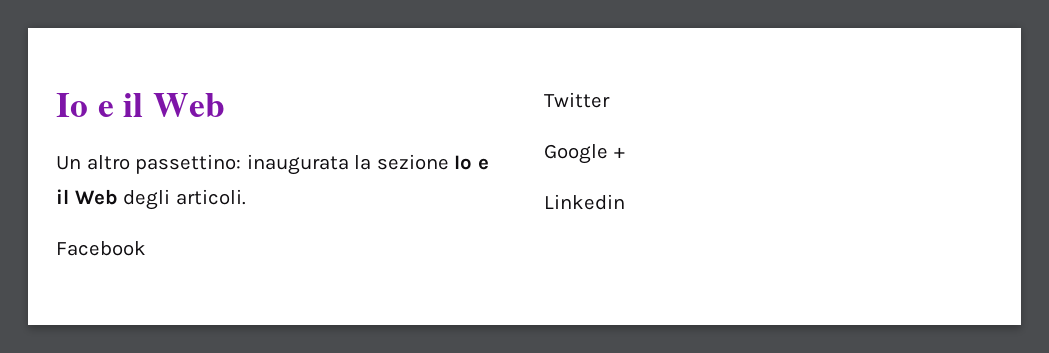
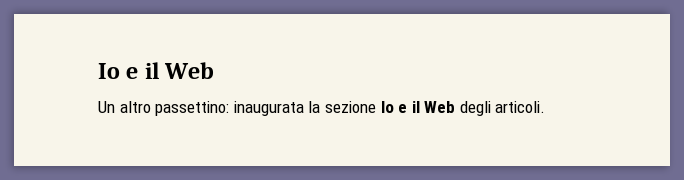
- Facebook
- Twitter
- Google +
- Linkedin

